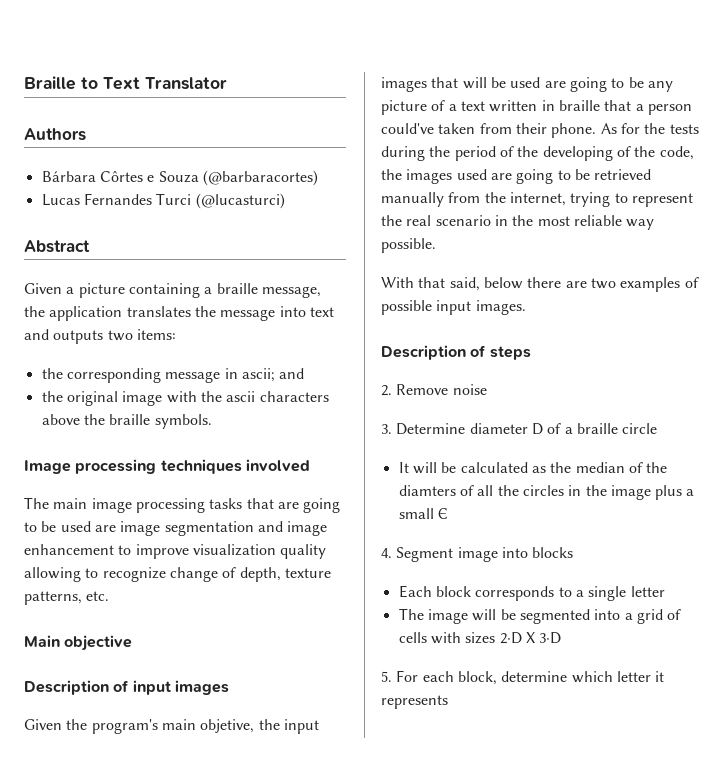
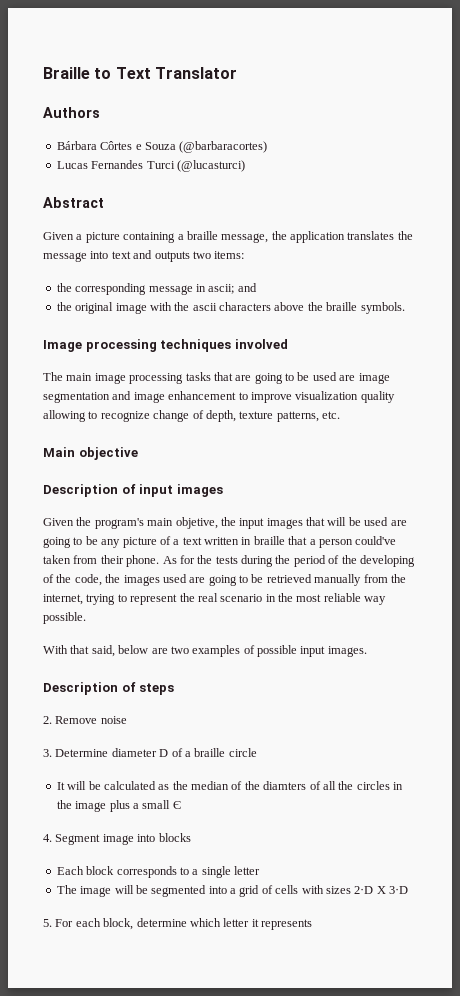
- With that said, below there are two examples of possible input images.
+ With that said, below are two examples of possible input images.

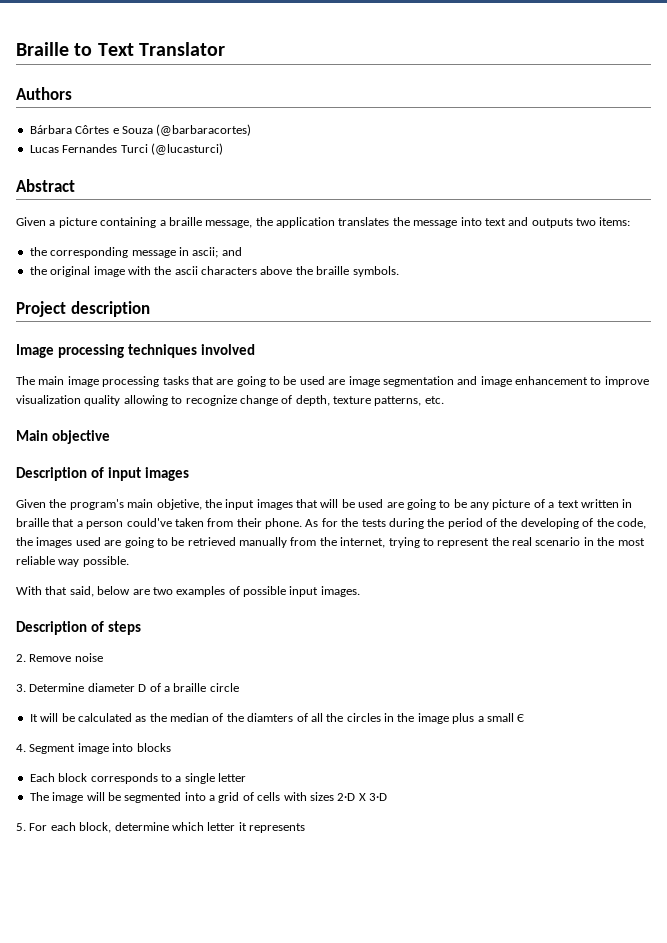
+ Project description

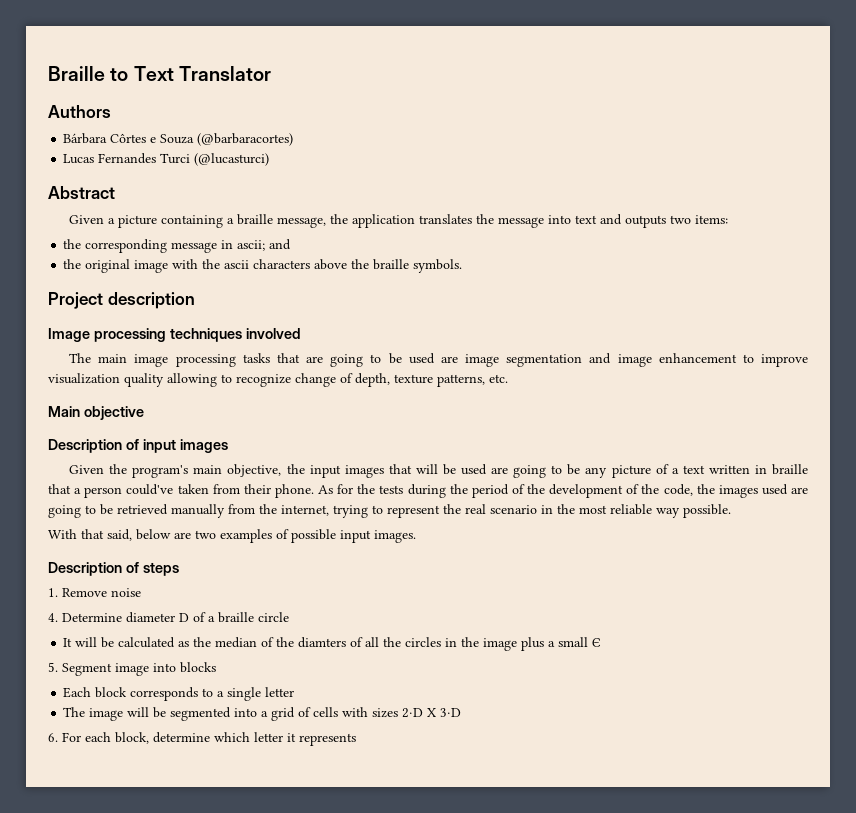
- Given the program's main objetive, the input images that will be used are going to be any picture of a text written in braille that a person could've taken from their phone.
+ Given the program's main objective, the input images that will be used are going to be any picture of a text written in braille that a person could've taken from their phone.
- As for the tests during the period of the developing of the code, the images used are going to be retrieved manually from the internet, trying to represent the real scenario in the most reliable way possible.
+ As for the tests during the period of the development of the code, the images used are going to be retrieved manually from the internet, trying to represent the real scenario in the most reliable way possible.
- 2. Remove noise
+ 1. Remove noise
- 3. Determine diameter D of a braille circle
+ 4. Determine diameter D of a braille circle
- 4. Segment image into blocks
+ 5. Segment image into blocks
- 5. For each block, determine which letter it represents
+ 6. For each block, determine which letter it represents

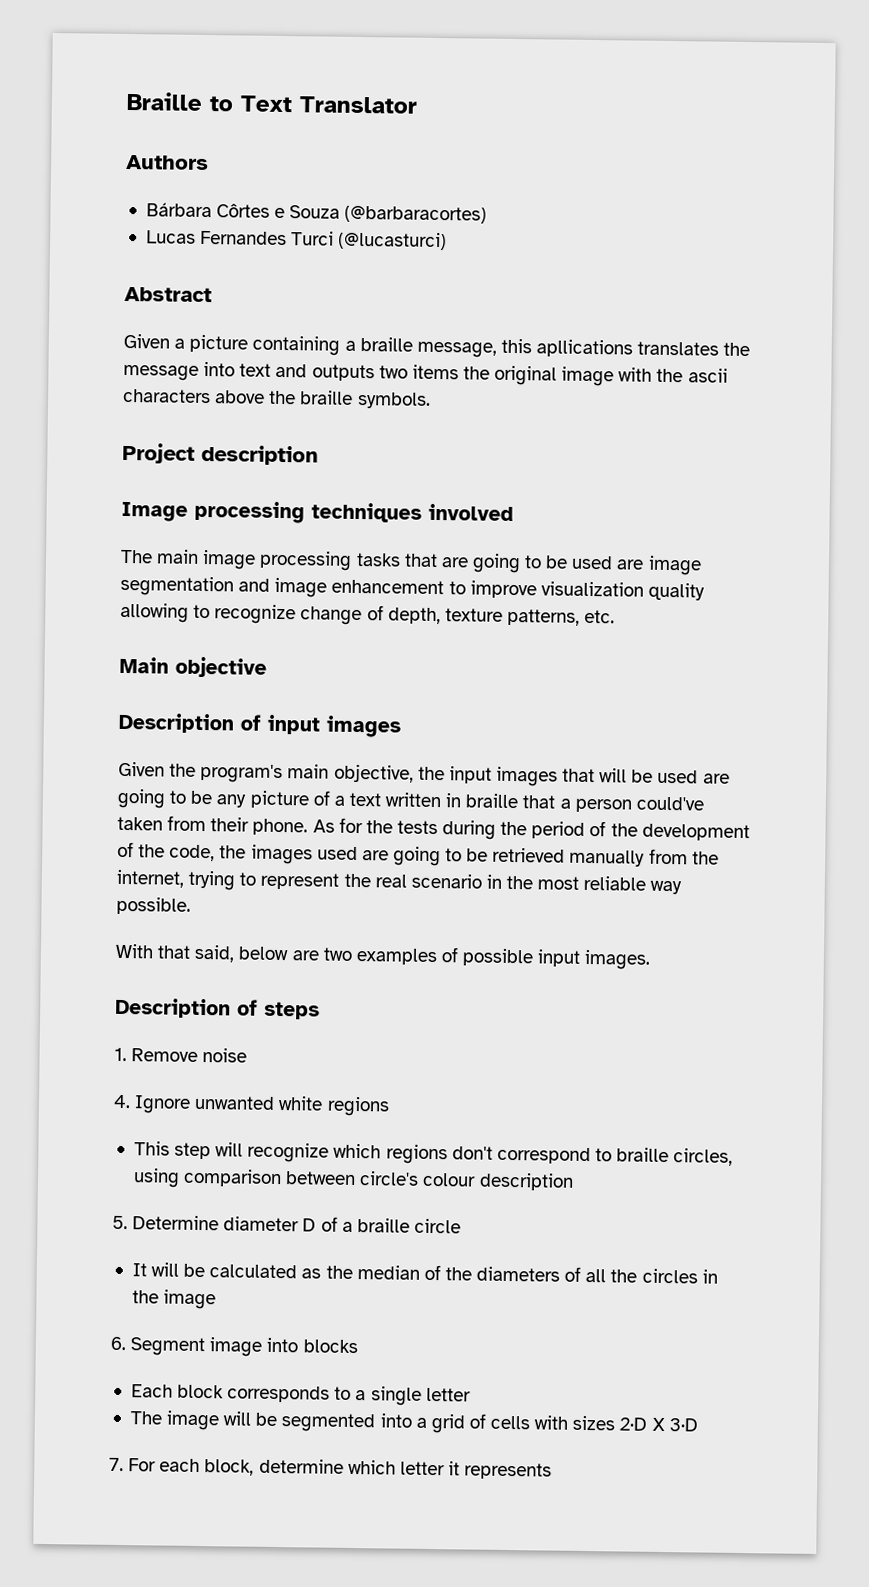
- Given a picture containing a braille message, the application translates the message into text and outputs two items:
- the corresponding message in ascii; and
- the original image with the ascii characters above the braille symbols.
+ Given a picture containing a braille message, this apllications translates the message into text and outputs two items the original image with the ascii characters above the braille symbols.
- 4. Determine diameter D of a braille circle
+ 4. Ignore unwanted white regions
+ This step will recognize which regions don't correspond to braille circles, using comparison between circle's colour description
+ 5. Determine diameter D of a braille circle
- It will be calculated as the median of the diamters of all the circles in the image plus a small Є
- 5. Segment image into blocks
+ It will be calculated as the median of the diameters of all the circles in the image
+ 6. Segment image into blocks
- 6. For each block, determine which letter it represents
+ 7. For each block, determine which letter it represents

